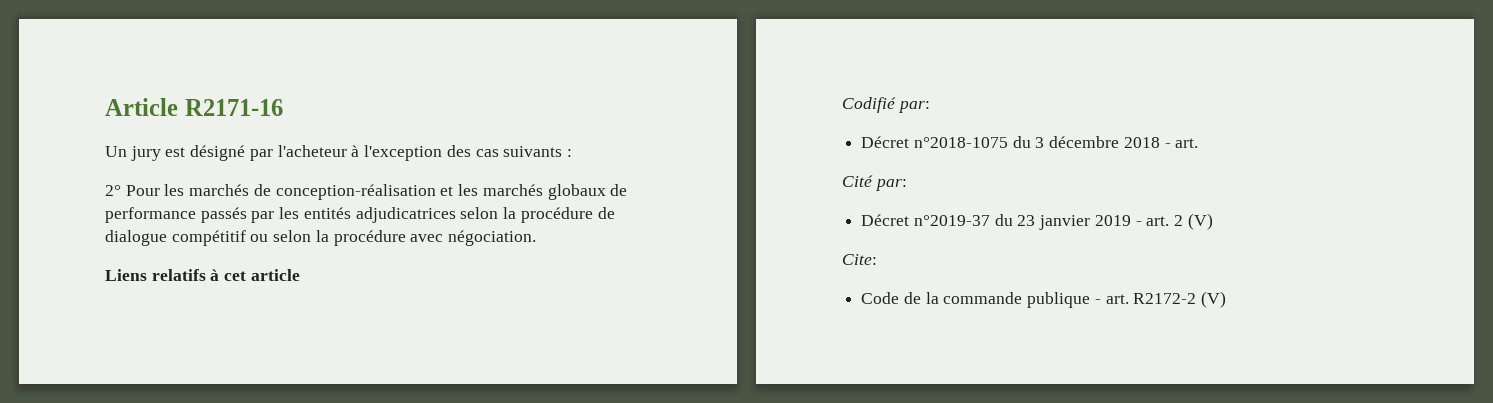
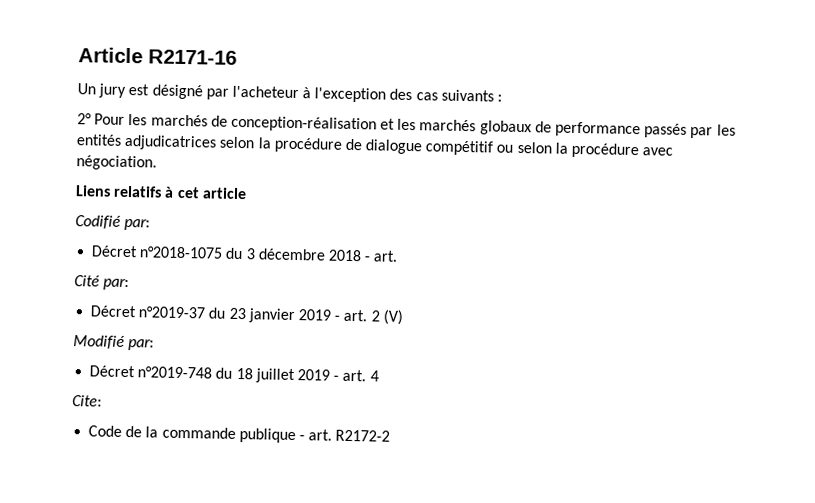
+ Modifié par:
+ Décret n°2019-748 du 18 juillet 2019 - art. 4
- Code de la commande publique - art. R2172-2 (V)
+ Code de la commande publique - art. R2172-2

